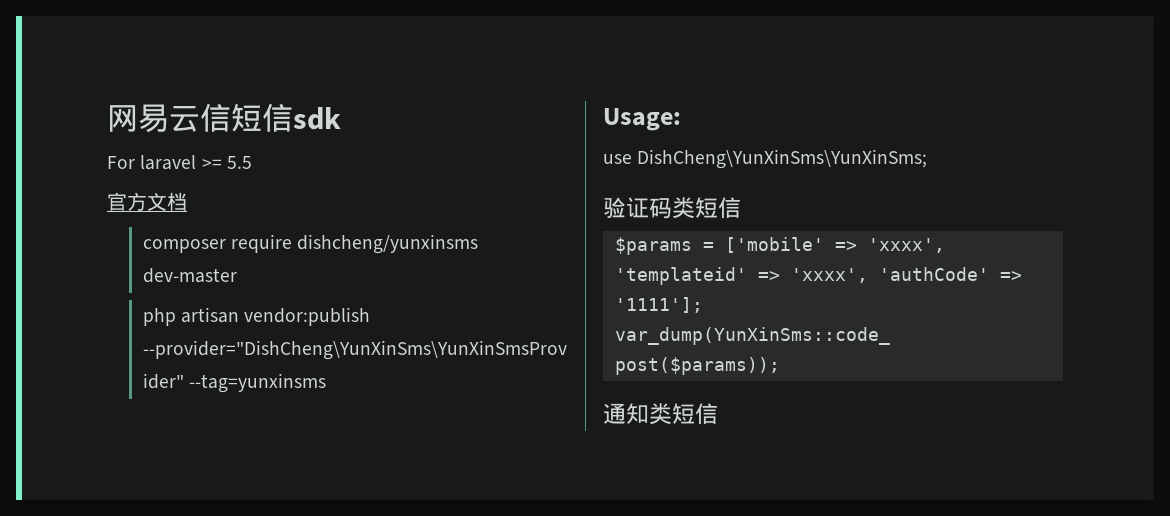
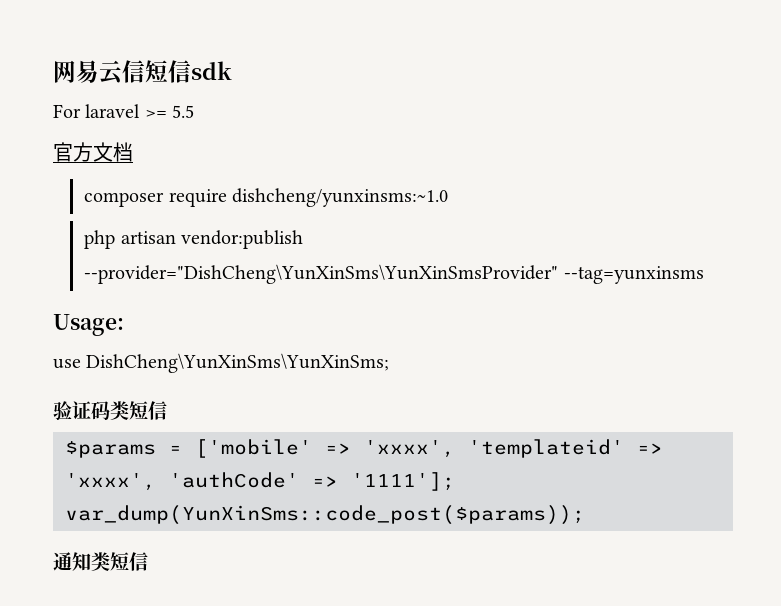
- composer require dishcheng/yunxinsms dev-master
+ composer require dishcheng/yunxinsms:~1.0

